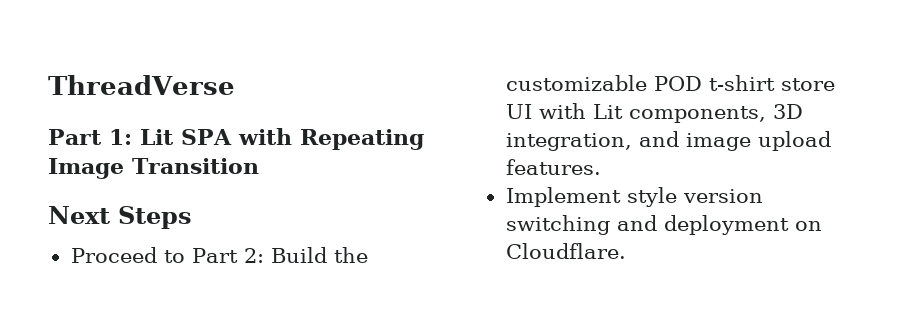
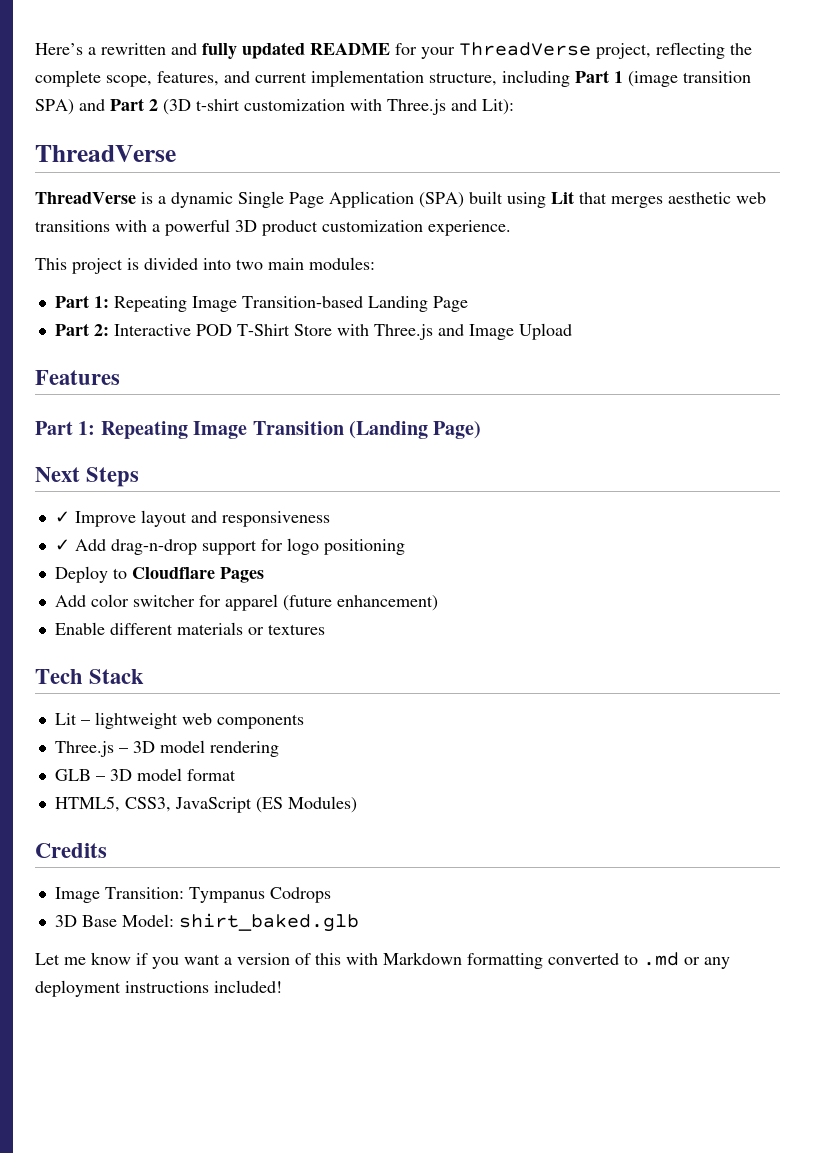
+ Here’s a rewritten and fully updated README for your ThreadVerse project, reflecting the complete scope, features, and current implementation structure, including Part 1 (image transition SPA) and Part 2 (3D t-shirt customization with Three.js and Lit):
  ThreadVerse
- Part 1: Lit SPA with Repeating Image Transition
+ ThreadVerse is a dynamic Single Page Application (SPA) built using Lit that merges aesthetic web transitions with a powerful 3D product customization experience.
+ This project is divided into two main modules:
+ Part 1: Repeating Image Transition-based Landing Page
+ Part 2: Interactive POD T-Shirt Store with Three.js and Image Upload
+ Features
+ Part 1: Repeating Image Transition (Landing Page)
- Proceed to Part 2: Build the customizable POD t-shirt store UI with Lit components, 3D integration, and image upload features.
- Implement style version switching and deployment on Cloudflare.
+ ✓ Improve layout and responsiveness
+ ✓ Add drag-n-drop support for logo positioning
+ Deploy to Cloudflare Pages
+ Add color switcher for apparel (future enhancement)
+ Enable different materials or textures
+ Tech Stack
+ Lit – lightweight web components
+ Three.js – 3D model rendering
+ GLB – 3D model format
+ HTML5, CSS3, JavaScript (ES Modules)
+ Credits
+ Image Transition: Tympanus Codrops
+ 3D Base Model: shirt_baked.glb
+ Let me know if you want a version of this with Markdown formatting converted to .md or any deployment instructions included!

